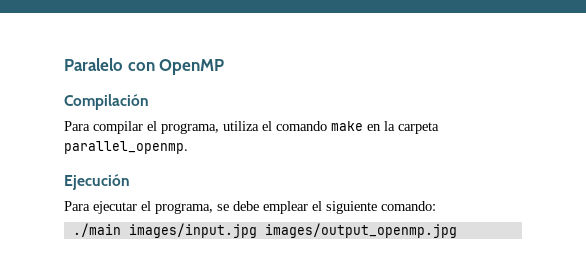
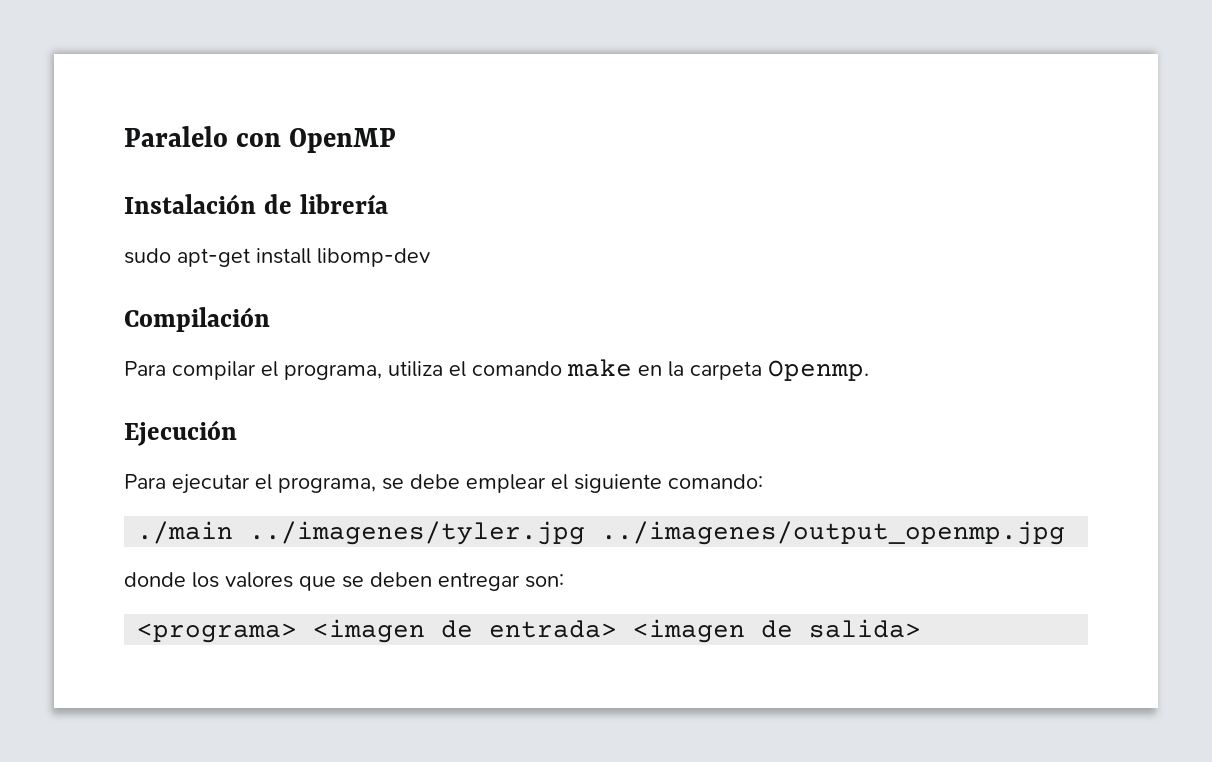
+ Instalación de librería
+ sudo apt-get install libomp-dev
- Para compilar el programa, utiliza el comando make en la carpeta parallel_openmp.
+ Para compilar el programa, utiliza el comando make en la carpeta Openmp.
- ./main images/input.jpg images/output_openmp.jpg
+ ./main ../imagenes/tyler.jpg ../imagenes/output_openmp.jpg
+ donde los valores que se deben entregar son:
+ <programa> <imagen de entrada> <imagen de salida>

